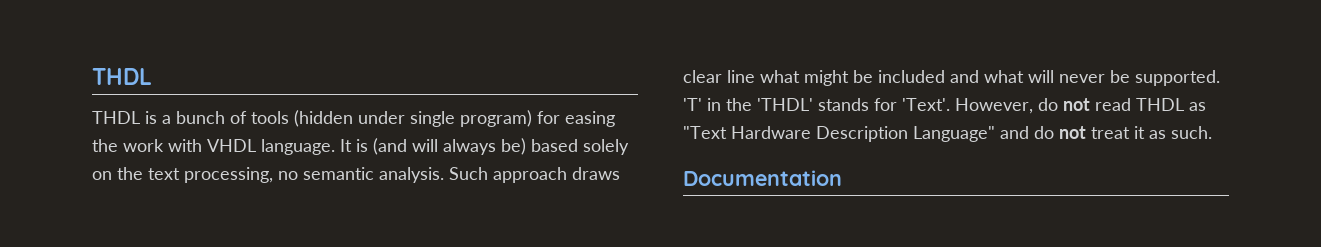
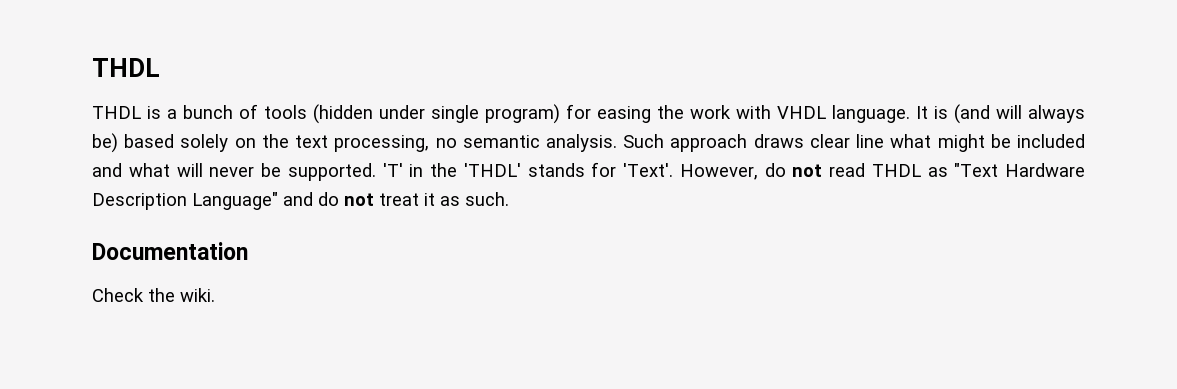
+ Check the wiki.

